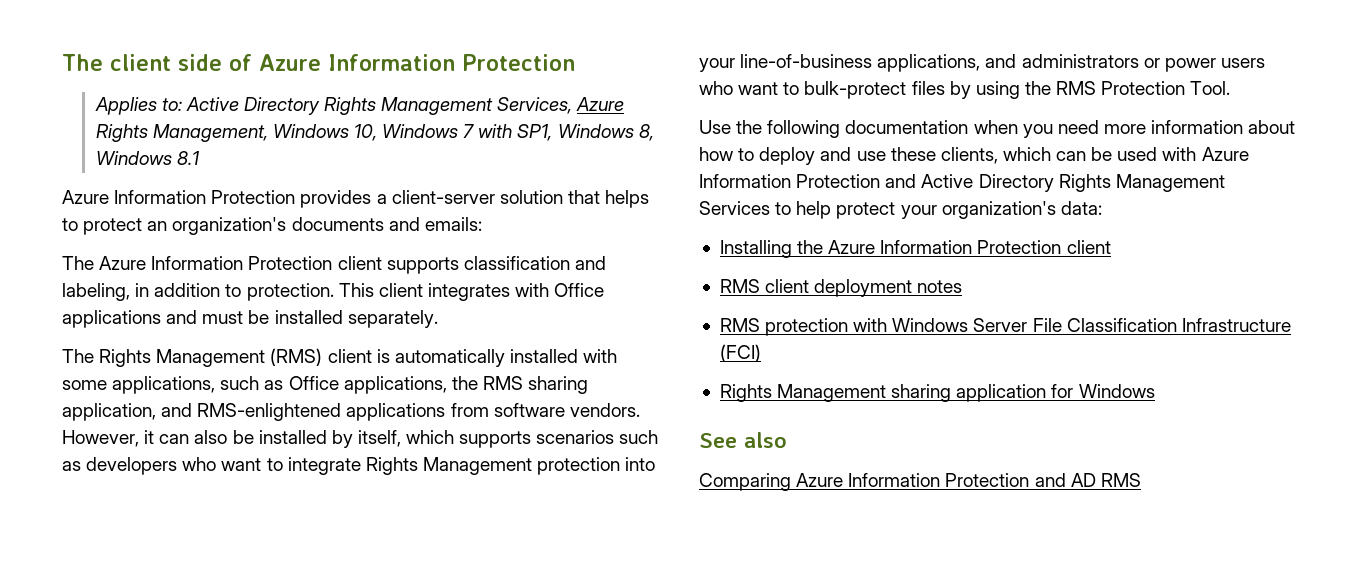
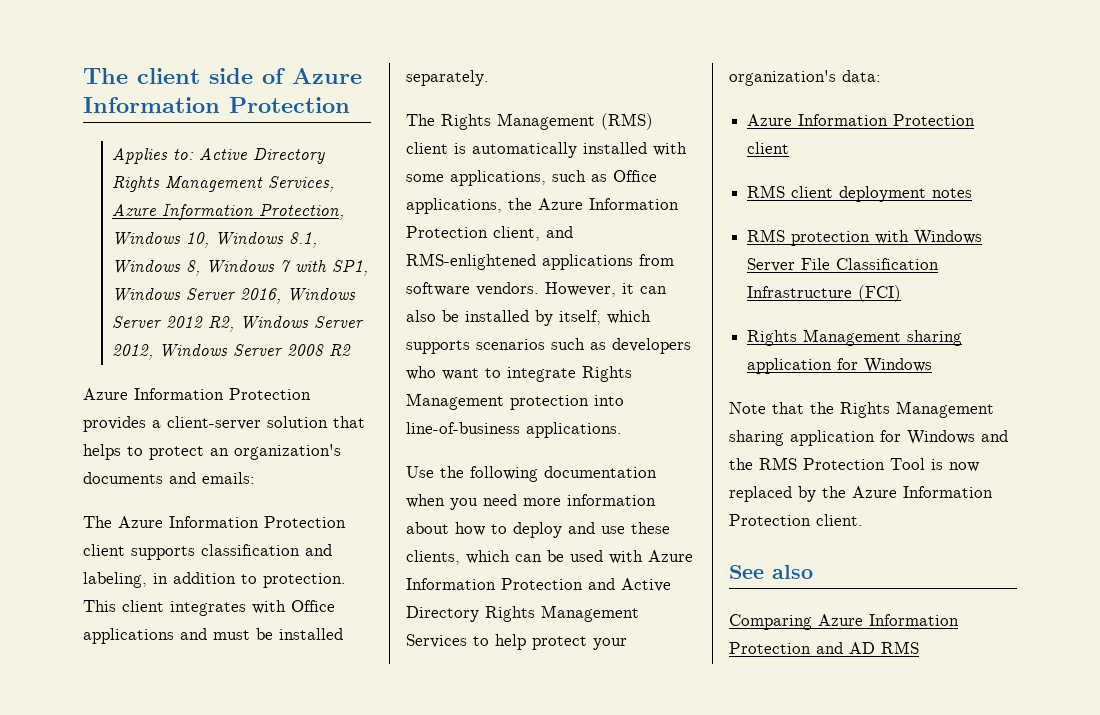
- Applies to: Active Directory Rights Management Services, Azure Rights Management, Windows 10, Windows 7 with SP1, Windows 8, Windows 8.1
+ Applies to: Active Directory Rights Management Services, Azure Information Protection, Windows 10, Windows 8.1, Windows 8, Windows 7 with SP1, Windows Server 2016, Windows Server 2012 R2, Windows Server 2012, Windows Server 2008 R2
- The Rights Management (RMS) client is automatically installed with some applications, such as Office applications, the RMS sharing application, and RMS-enlightened applications from software vendors.
+ The Rights Management (RMS) client is automatically installed with some applications, such as Office applications, the Azure Information Protection client, and RMS-enlightened applications from software vendors.
- However, it can also be installed by itself, which supports scenarios such as developers who want to integrate Rights Management protection into your line-of-business applications, and administrators or power users who want to bulk-protect files by using the RMS Protection Tool.
+ However, it can also be installed by itself, which supports scenarios such as developers who want to integrate Rights Management protection into line-of-business applications.
  Use the following documentation when you need more information about how to deploy and use these clients, which can be used with Azure Information Protection and Active Directory Rights Management Services to help protect your organization's data:
- Installing the Azure Information Protection client
+ Azure Information Protection client
+ Note that the Rights Management sharing application for Windows and the RMS Protection Tool is now replaced by the Azure Information Protection client.

